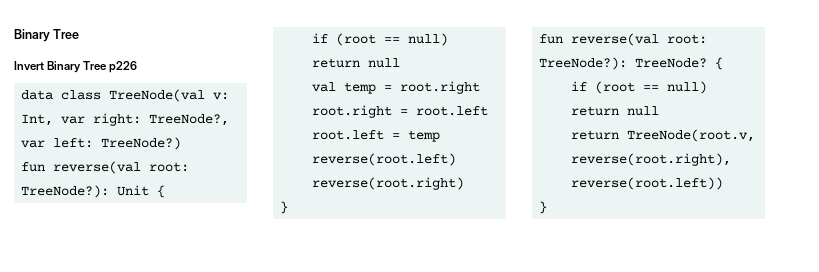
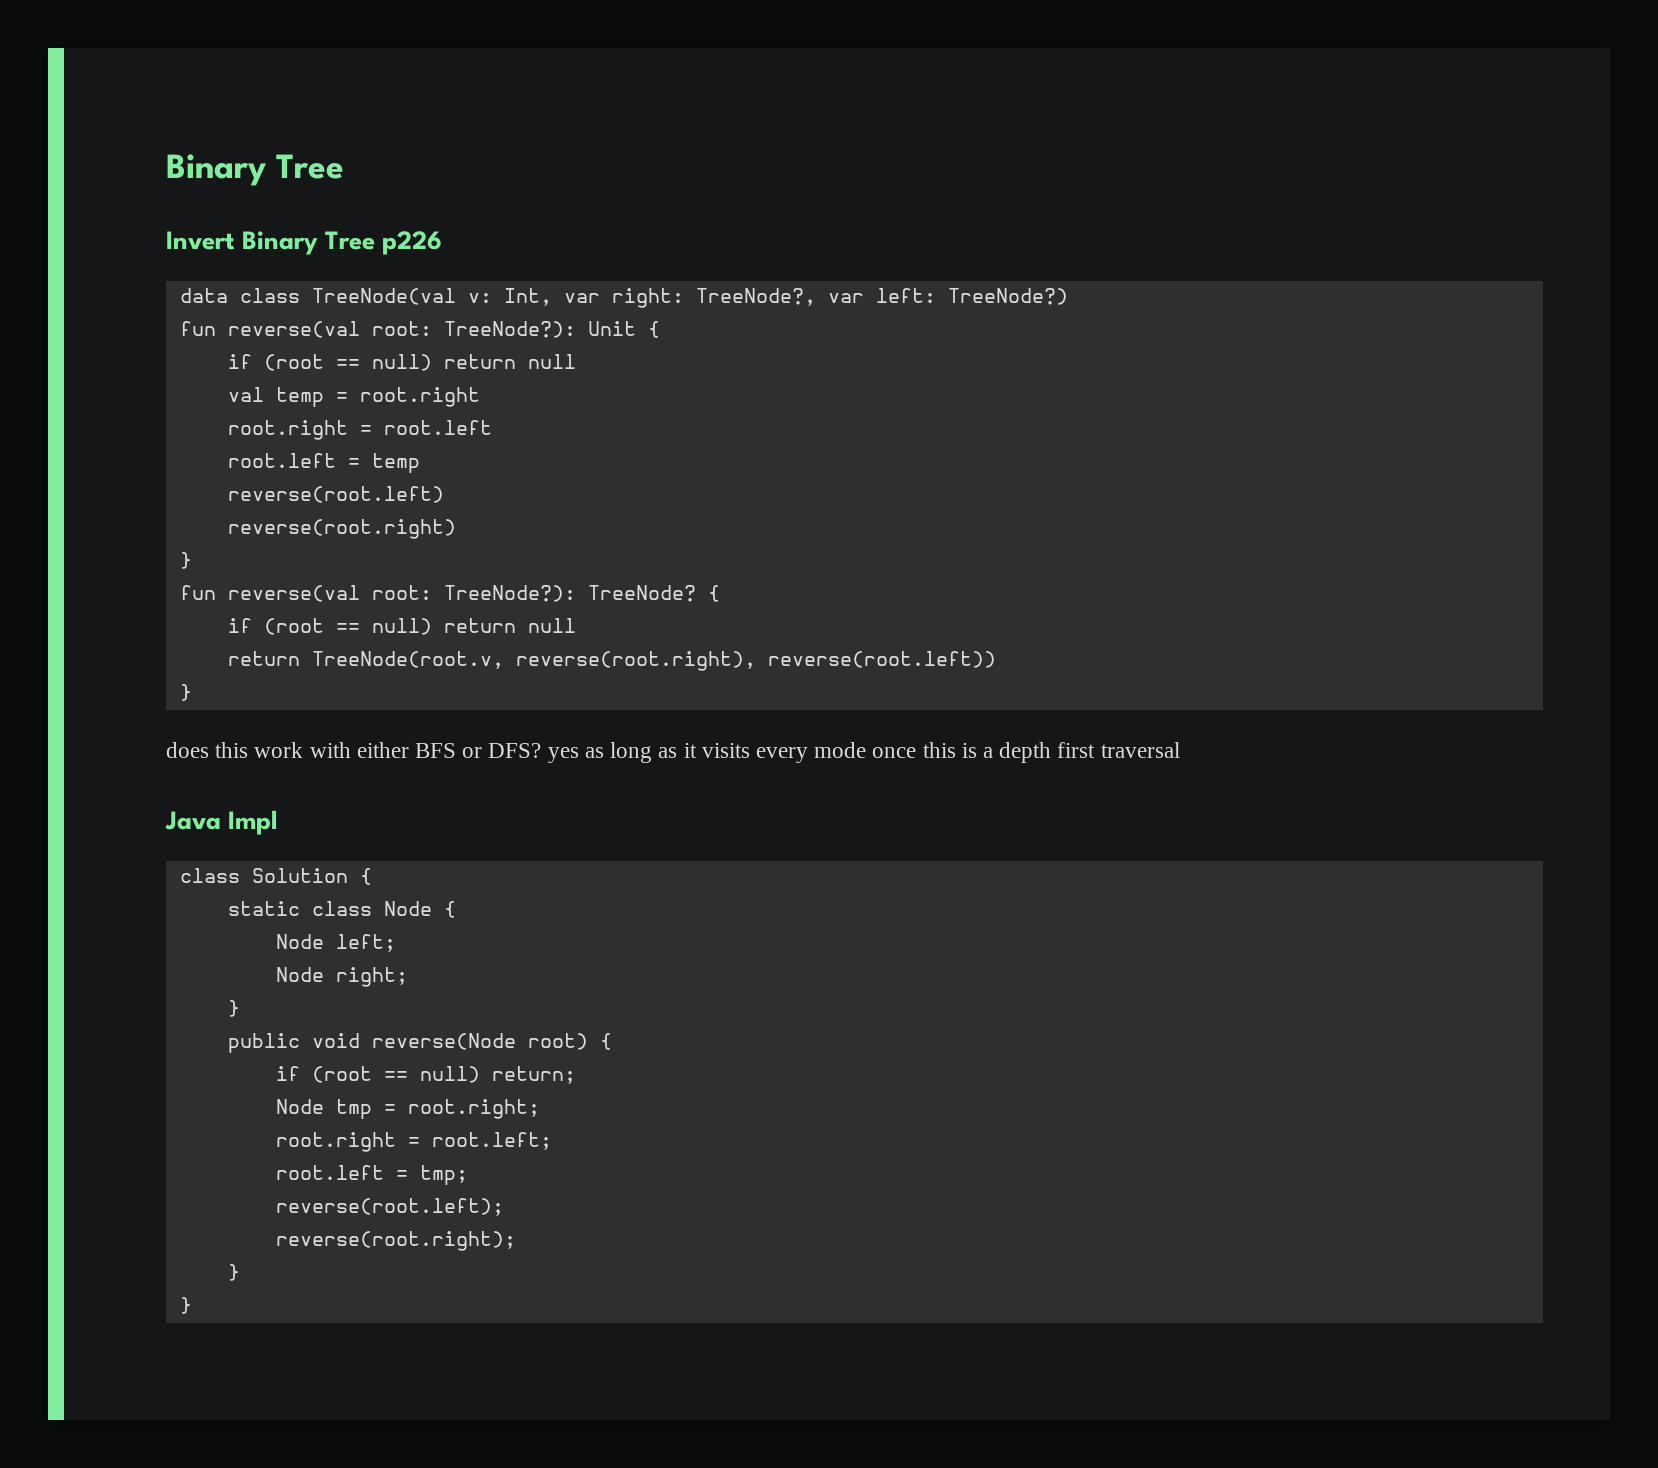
+ does this work with either BFS or DFS? yes as long as it visits every mode once this is a depth first traversal
+ Java Impl
+ class Solution {
+ static class Node {
+ Node left;
+ Node right;
+ }
+ public void reverse(Node root) {
+ if (root == null) return;
+ Node tmp = root.right;
+ root.right = root.left;
+ root.left = tmp;
+ reverse(root.left);
+ reverse(root.right);
+ }
+ }

